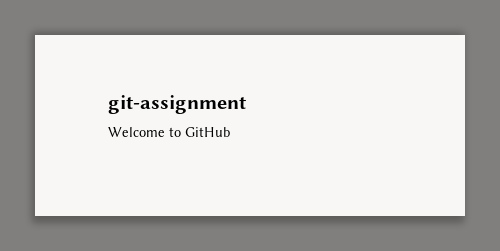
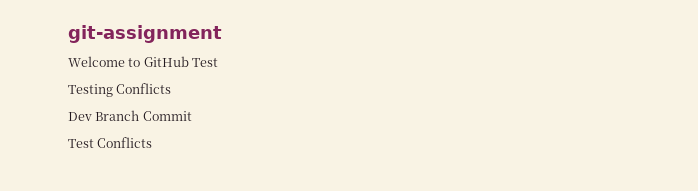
- Welcome to GitHub
+ Welcome to GitHub Test
+ Testing Conflicts
+ Dev Branch Commit
+ Test Conflicts

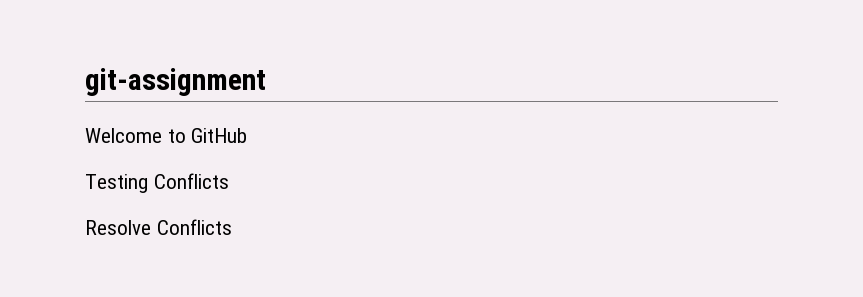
- Welcome to GitHub Test
+ Welcome to GitHub
- Dev Branch Commit
- Test Conflicts
+ Resolve Conflicts

